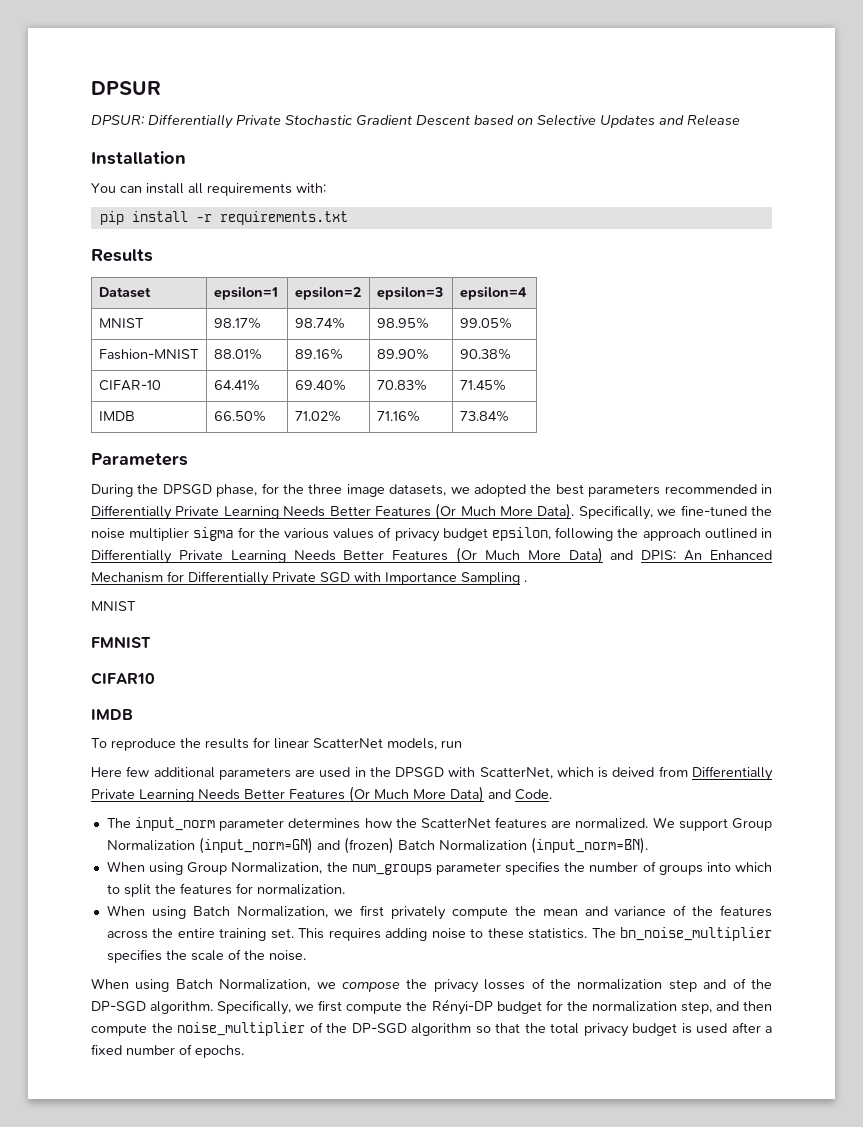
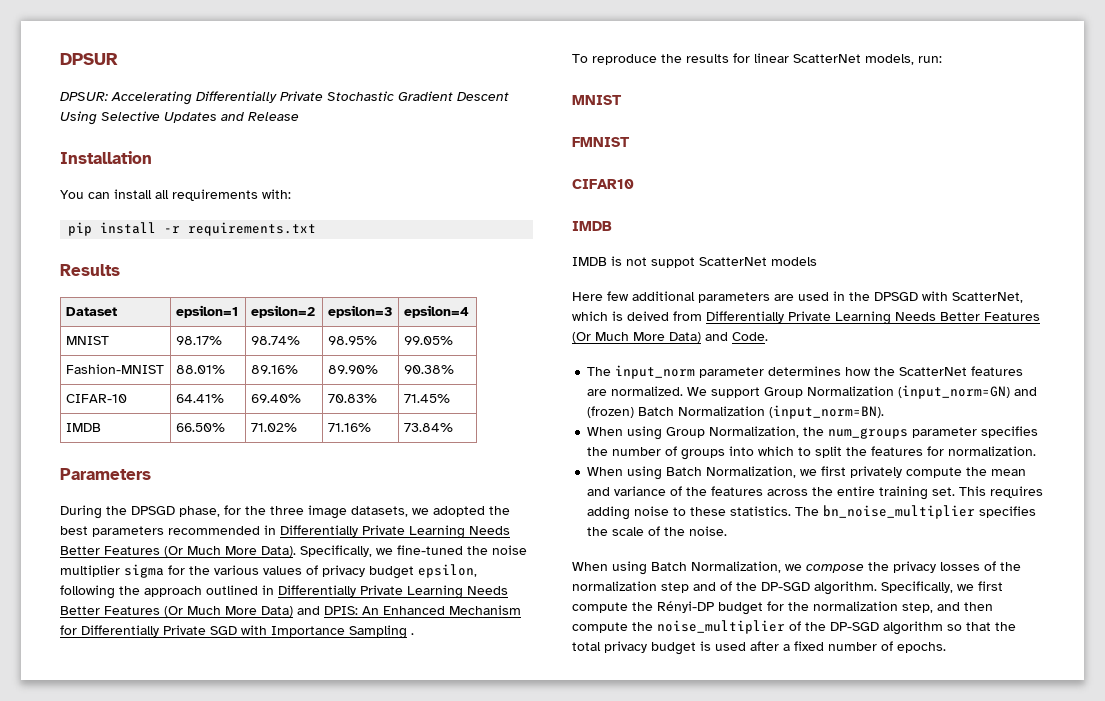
- DPSUR: Differentially Private Stochastic Gradient Descent based on Selective Updates and Release
+ DPSUR: Accelerating Differentially Private Stochastic Gradient Descent Using Selective Updates and Release
  Specifically, we fine-tuned the noise multiplier sigma for the various values of privacy budget epsilon, following the approach outlined in Differentially Private Learning Needs Better Features (Or Much More Data) and DPIS: An Enhanced Mechanism for Differentially Private SGD with Importance Sampling .
+ To reproduce the results for linear ScatterNet models, run:
  MNIST
  FMNIST
  CIFAR10
  IMDB
- To reproduce the results for linear ScatterNet models, run
+ IMDB is not suppot ScatterNet models

